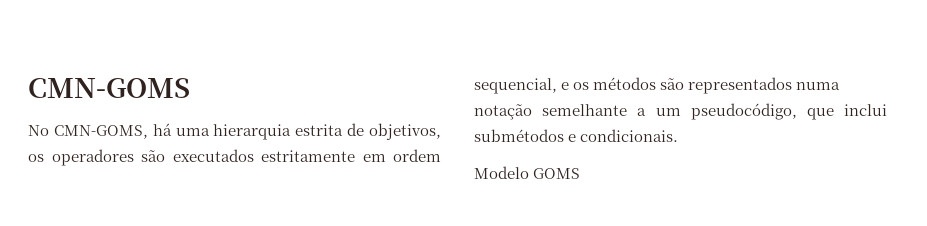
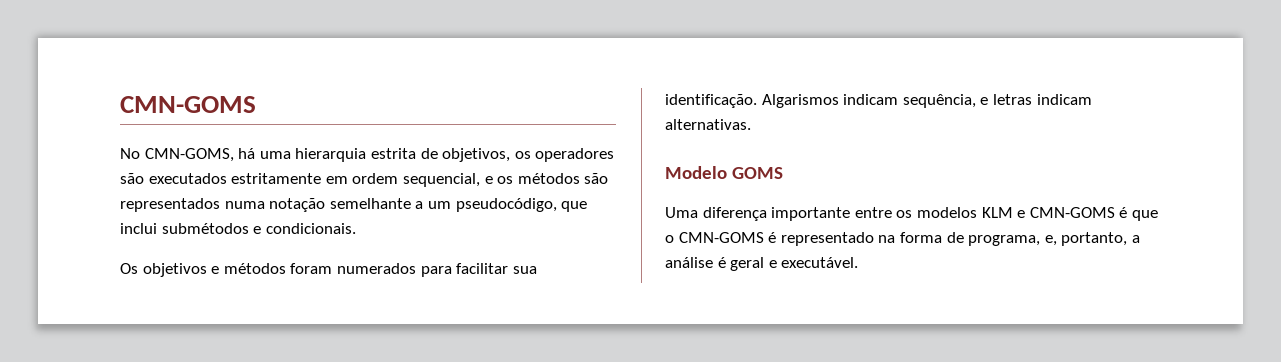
+ Os objetivos e métodos foram numerados para facilitar sua identificação. Algarismos indicam sequência, e letras indicam alternativas.
  Modelo GOMS
+ Uma diferença importante entre os modelos KLM e CMN-GOMS é que o CMN-GOMS é representado na forma de programa, e, portanto, a análise é geral e executável.

